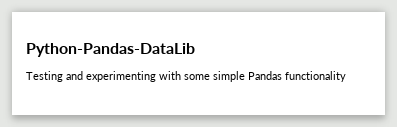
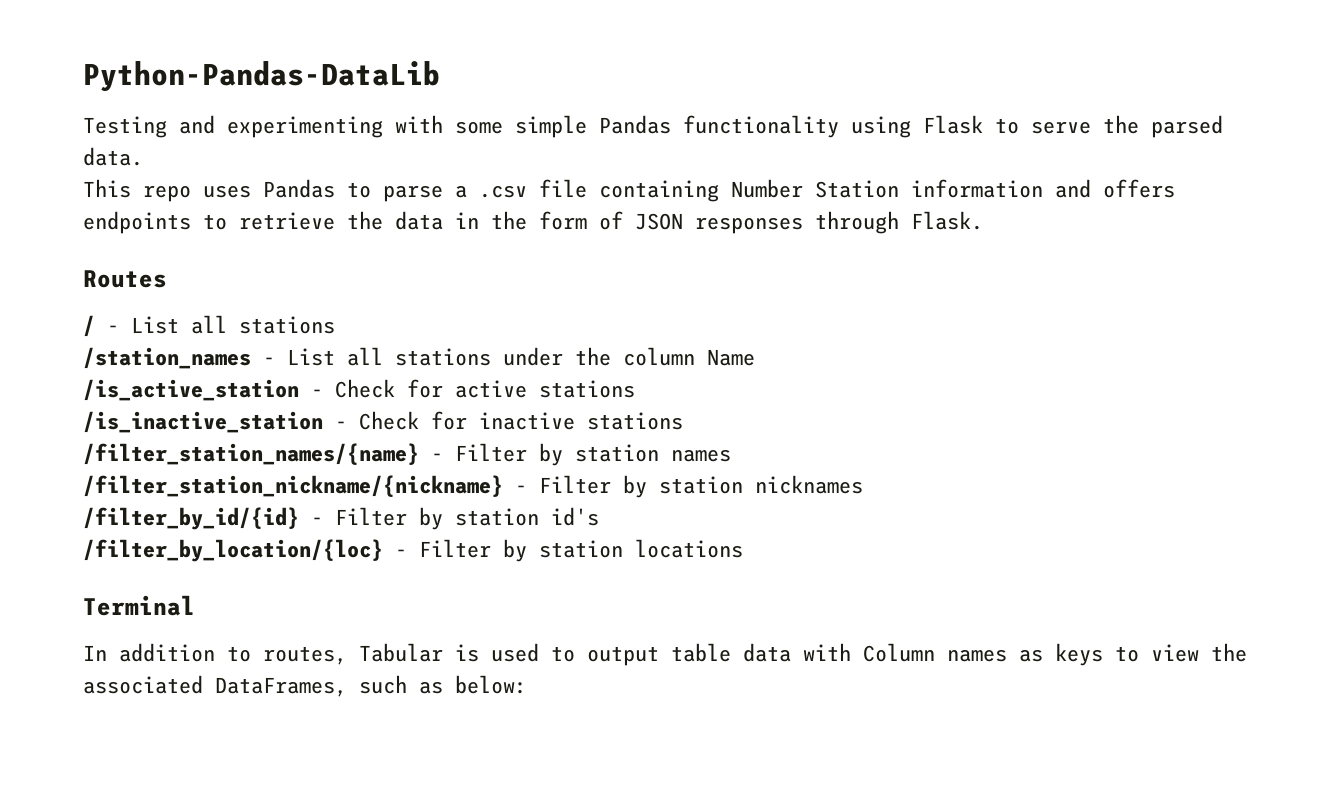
- Testing and experimenting with some simple Pandas functionality
+ Testing and experimenting with some simple Pandas functionality using Flask to serve the parsed data.
+ This repo uses Pandas to parse a .csv file containing Number Station information and offers endpoints to retrieve the data in the form of JSON responses through Flask.
+ Routes
+ / - List all stations
+ /station_names - List all stations under the column Name
+ /is_active_station - Check for active stations
+ /is_inactive_station - Check for inactive stations
+ /filter_station_names/{name} - Filter by station names
+ /filter_station_nickname/{nickname} - Filter by station nicknames
+ /filter_by_id/{id} - Filter by station id's
+ /filter_by_location/{loc} - Filter by station locations
+ Terminal
+ In addition to routes, Tabular is used to output table data with Column names as keys to view the associated DataFrames, such as below:

